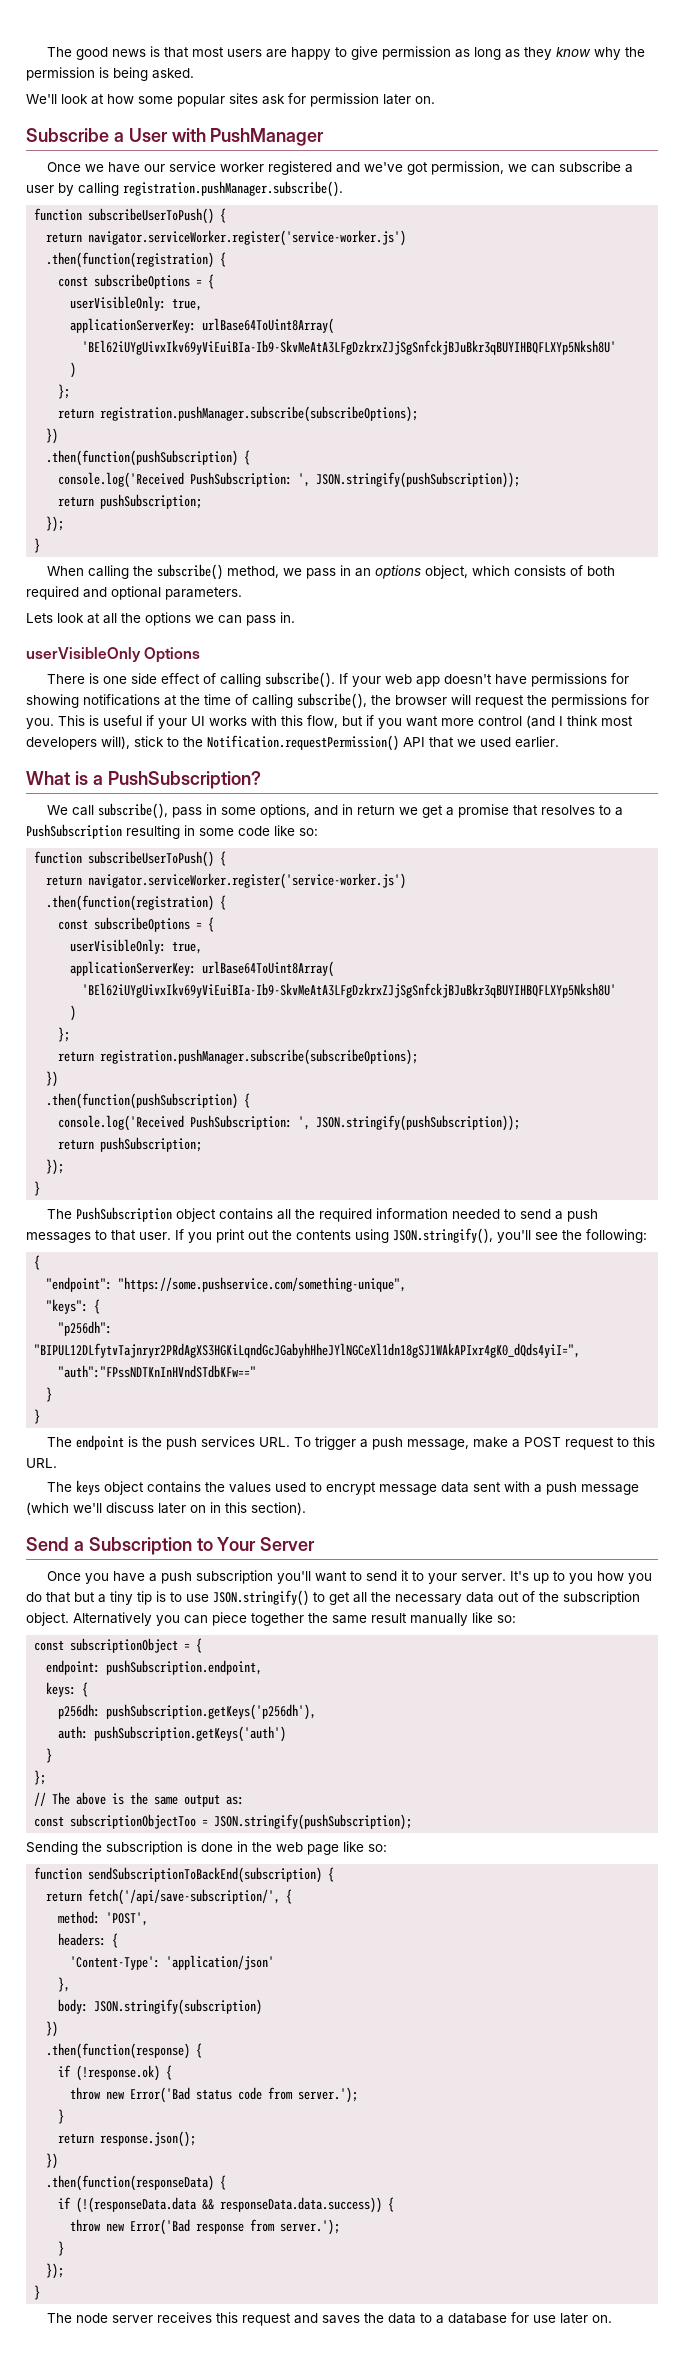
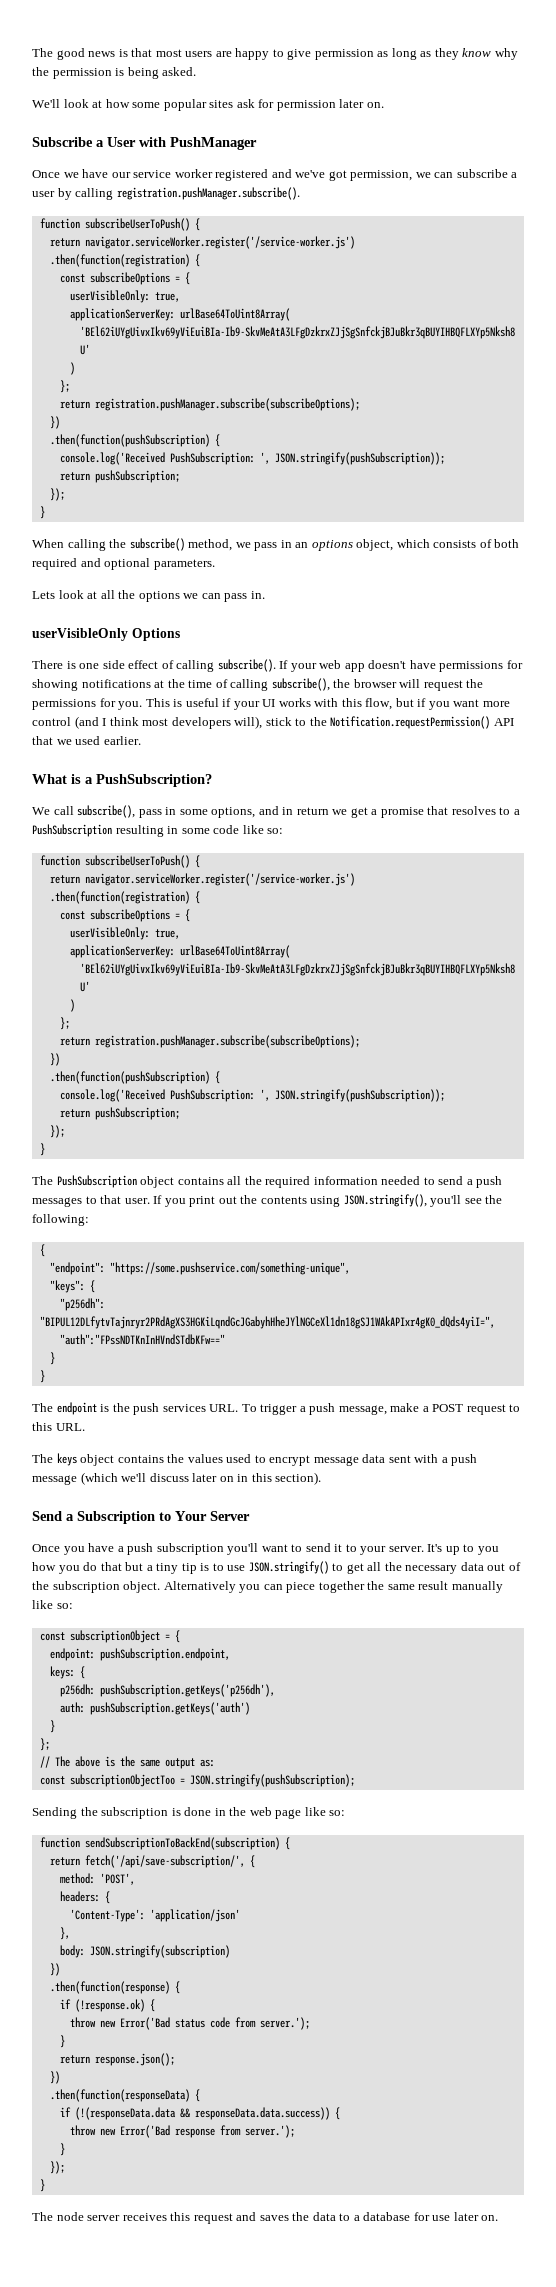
  Once we have our service worker registered and we've got permission, we can subscribe a user by calling registration.pushManager.subscribe().
  function subscribeUserToPush() {
- return navigator.serviceWorker.register('service-worker.js')
+ return navigator.serviceWorker.register('/service-worker.js')
  We call subscribe(), pass in some options, and in return we get a promise that resolves to a PushSubscription resulting in some code like so:
  function subscribeUserToPush() {
- return navigator.serviceWorker.register('service-worker.js')
+ return navigator.serviceWorker.register('/service-worker.js')

